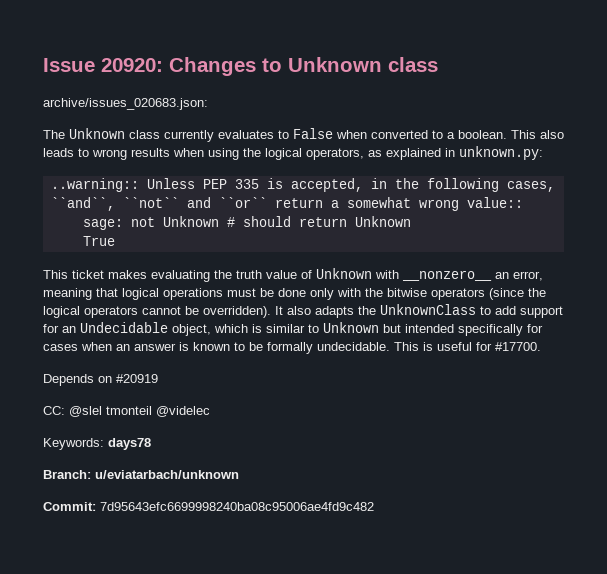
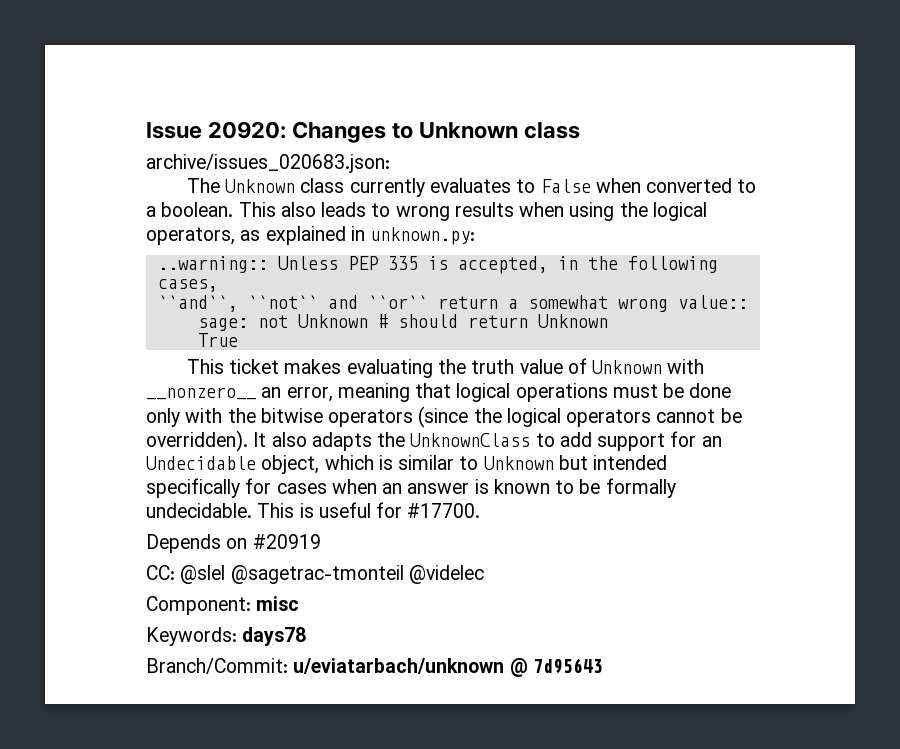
- CC: @slel tmonteil @videlec
+ CC: @slel @sagetrac-tmonteil @videlec
+ Component: misc
- Branch: u/eviatarbach/unknown
- Commit: 7d95643efc6699998240ba08c95006ae4fd9c482
+ Branch/Commit: u/eviatarbach/unknown @ 7d95643

